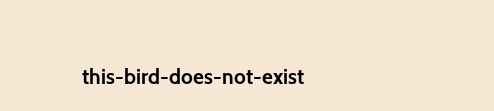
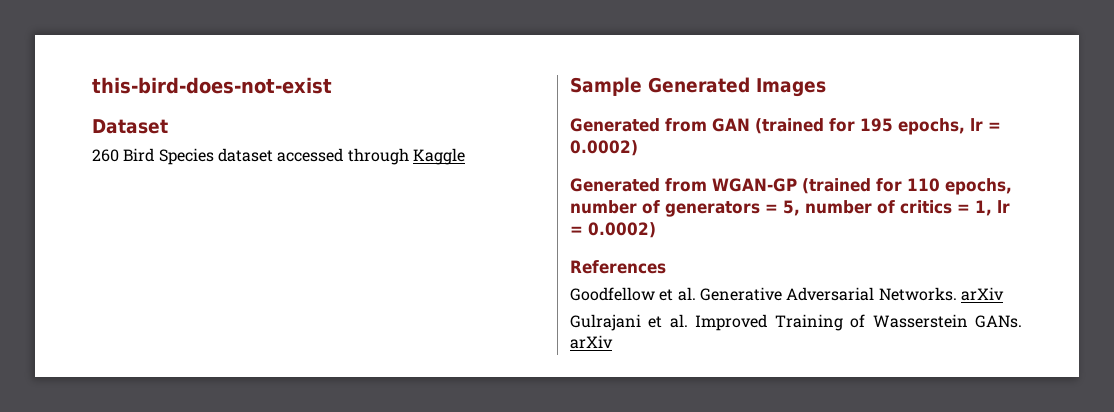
+ Dataset
+ 260 Bird Species dataset accessed through Kaggle
+ Sample Generated Images
+ Generated from GAN (trained for 195 epochs, lr = 0.0002)
+ Generated from WGAN-GP (trained for 110 epochs, number of generators = 5, number of critics = 1, lr = 0.0002)
+ References
+ Goodfellow et al. Generative Adversarial Networks. arXiv
+ Gulrajani et al. Improved Training of Wasserstein GANs. arXiv

